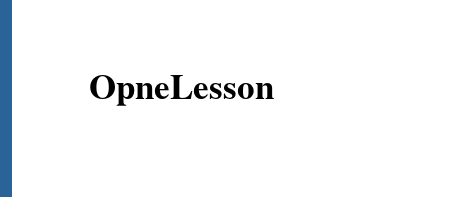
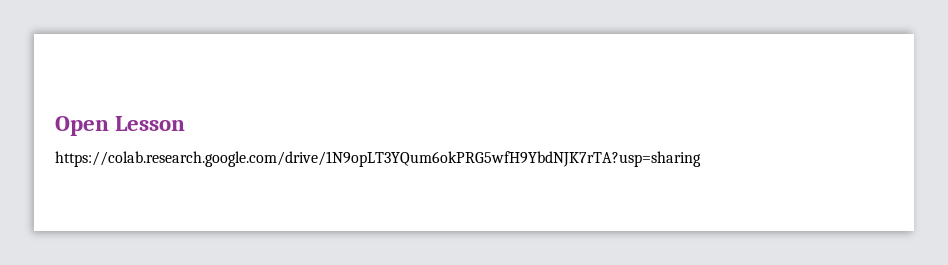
- OpneLesson
+ Open Lesson
+ https://colab.research.google.com/drive/1N9opLT3YQum6okPRG5wfH9YbdNJK7rTA?usp=sharing

